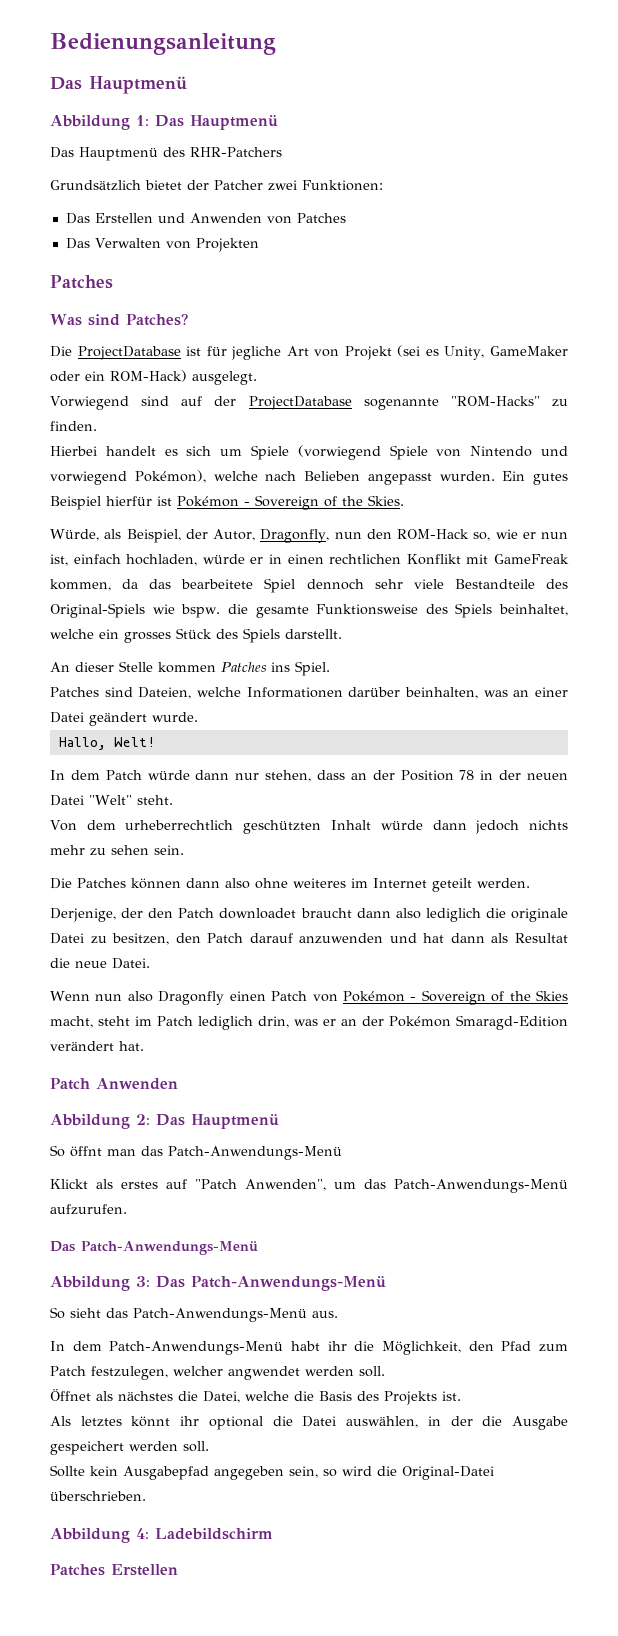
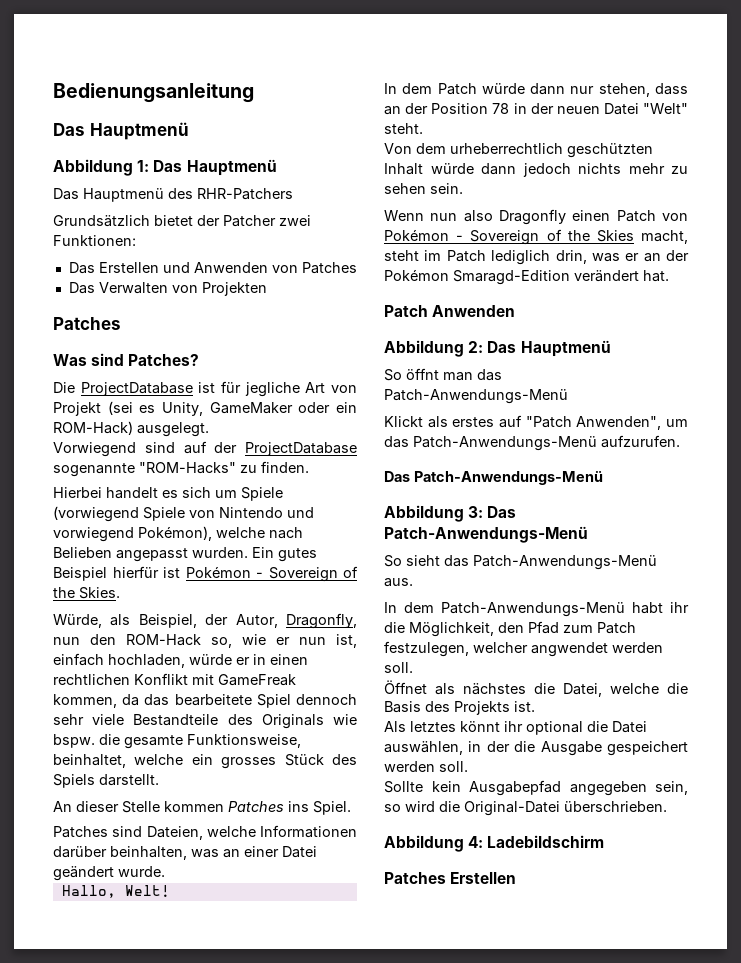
- Würde, als Beispiel, der Autor, Dragonfly, nun den ROM-Hack so, wie er nun ist, einfach hochladen, würde er in einen rechtlichen Konflikt mit GameFreak kommen, da das bearbeitete Spiel dennoch sehr viele Bestandteile des Original-Spiels wie bspw. die gesamte Funktionsweise des Spiels beinhaltet, welche ein grosses Stück des Spiels darstellt.
+ Würde, als Beispiel, der Autor, Dragonfly, nun den ROM-Hack so, wie er nun ist, einfach hochladen, würde er in einen rechtlichen Konflikt mit GameFreak kommen, da das bearbeitete Spiel dennoch sehr viele Bestandteile des Originals wie bspw. die gesamte Funktionsweise, beinhaltet, welche ein grosses Stück des Spiels darstellt.
- Die Patches können dann also ohne weiteres im Internet geteilt werden.
- Derjenige, der den Patch downloadet braucht dann also lediglich die originale Datei zu besitzen, den Patch darauf anzuwenden und hat dann als Resultat die neue Datei.

